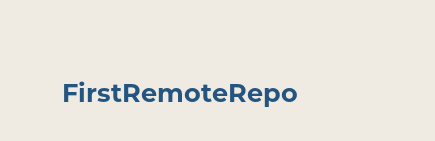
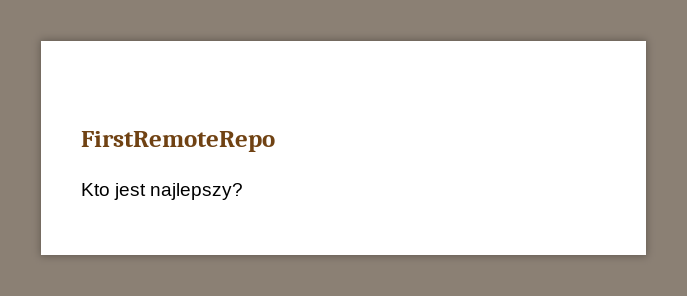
+ Kto jest najlepszy?

